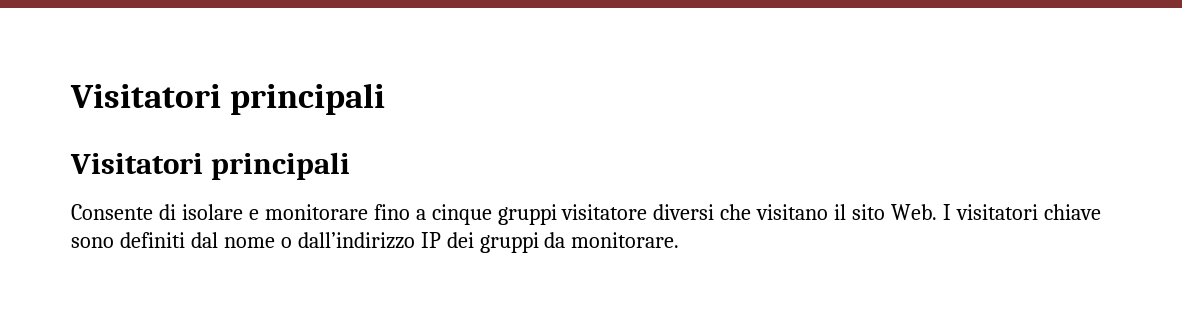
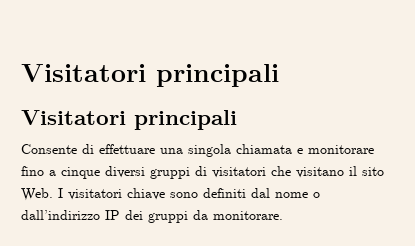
- Consente di isolare e monitorare fino a cinque gruppi visitatore diversi che visitano il sito Web. I visitatori chiave sono definiti dal nome o dall’indirizzo IP dei gruppi da monitorare.
+ Consente di effettuare una singola chiamata e monitorare fino a cinque diversi gruppi di visitatori che visitano il sito Web. I visitatori chiave sono definiti dal nome o dall’indirizzo IP dei gruppi da monitorare.

